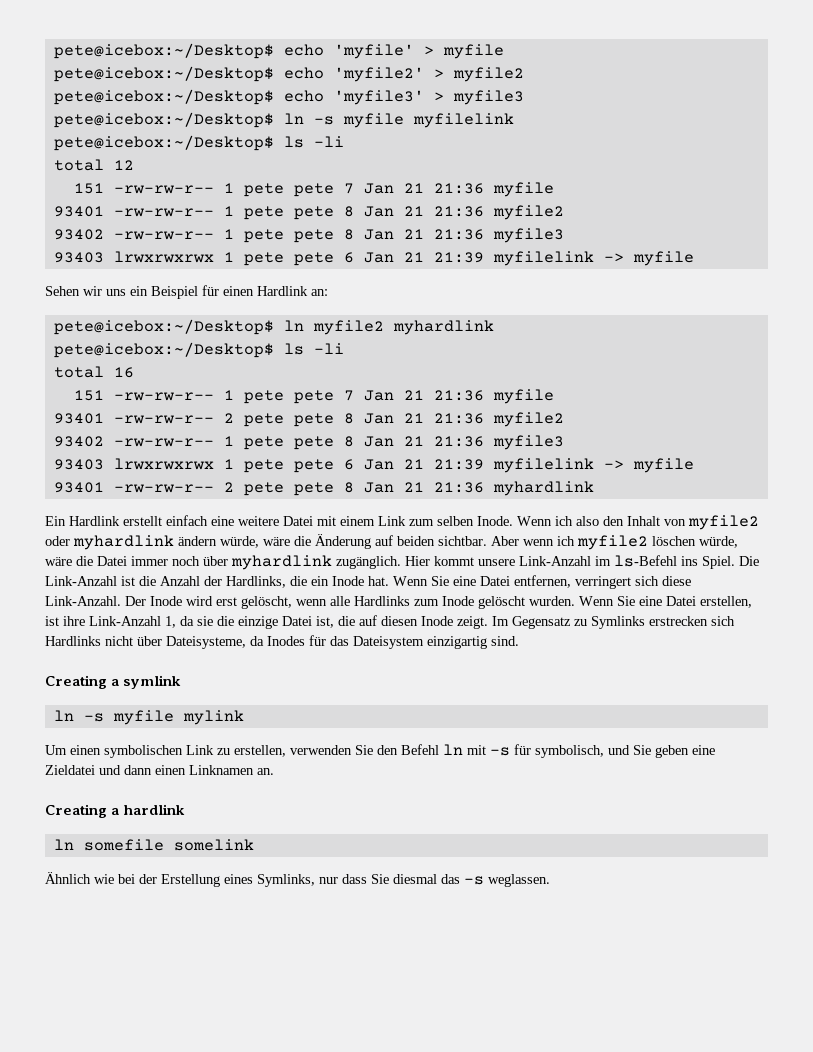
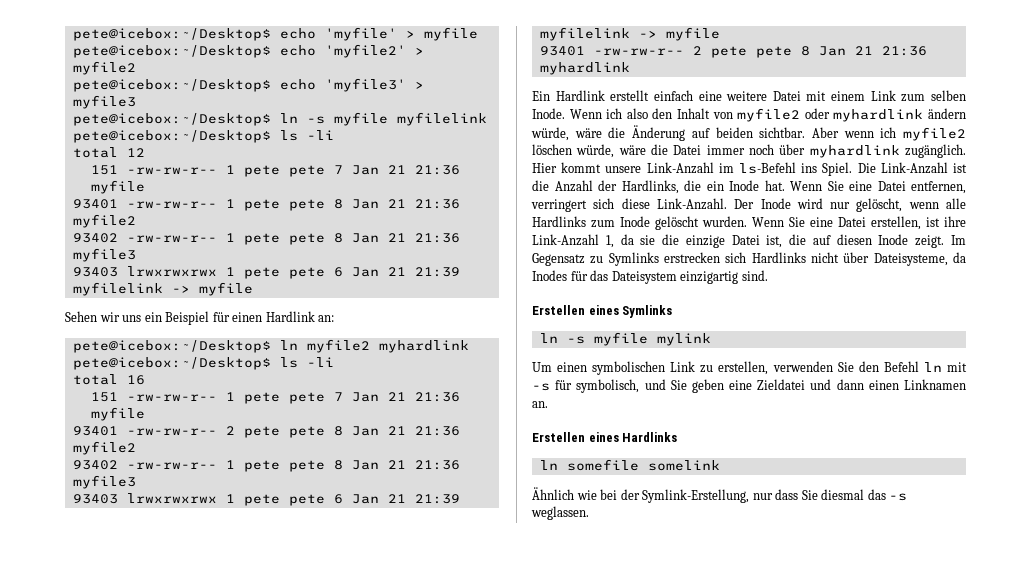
- Der Inode wird erst gelöscht, wenn alle Hardlinks zum Inode gelöscht wurden.
+ Der Inode wird nur gelöscht, wenn alle Hardlinks zum Inode gelöscht wurden.
- Creating a symlink
+ Erstellen eines Symlinks
- Creating a hardlink
+ Erstellen eines Hardlinks
- Ähnlich wie bei der Erstellung eines Symlinks, nur dass Sie diesmal das -s weglassen.
+ Ähnlich wie bei der Symlink-Erstellung, nur dass Sie diesmal das -s weglassen.

